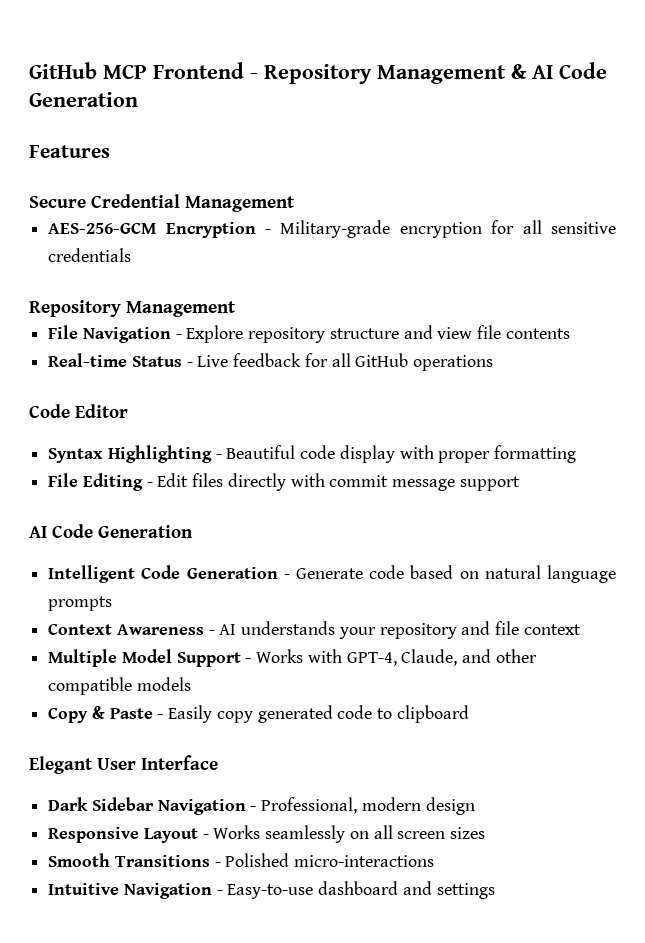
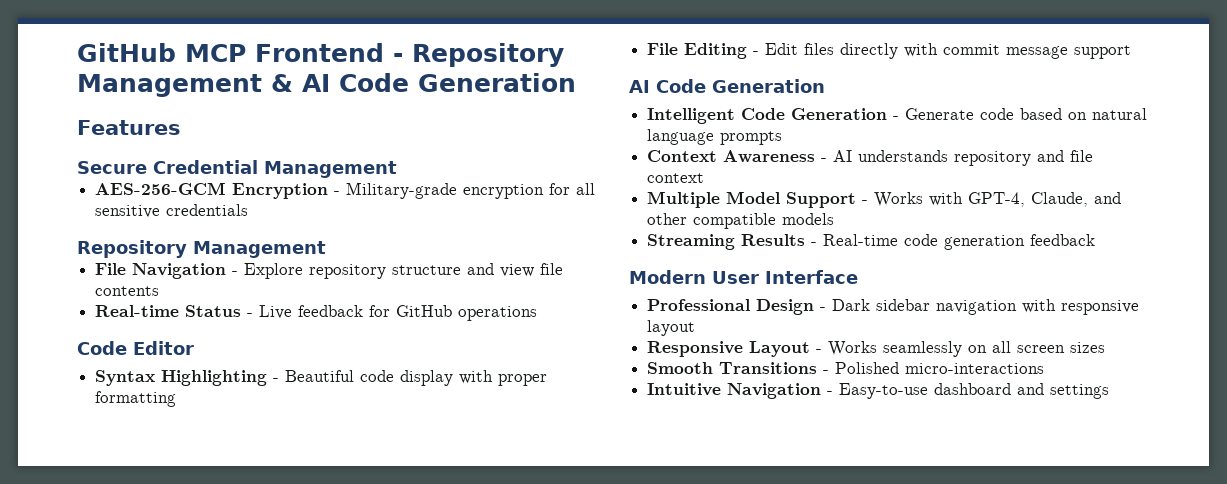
- Real-time Status - Live feedback for all GitHub operations
+ Real-time Status - Live feedback for GitHub operations
- Context Awareness - AI understands your repository and file context
+ Context Awareness - AI understands repository and file context
- Copy & Paste - Easily copy generated code to clipboard
- Elegant User Interface
- Dark Sidebar Navigation - Professional, modern design
+ Streaming Results - Real-time code generation feedback
+ Modern User Interface
+ Professional Design - Dark sidebar navigation with responsive layout

